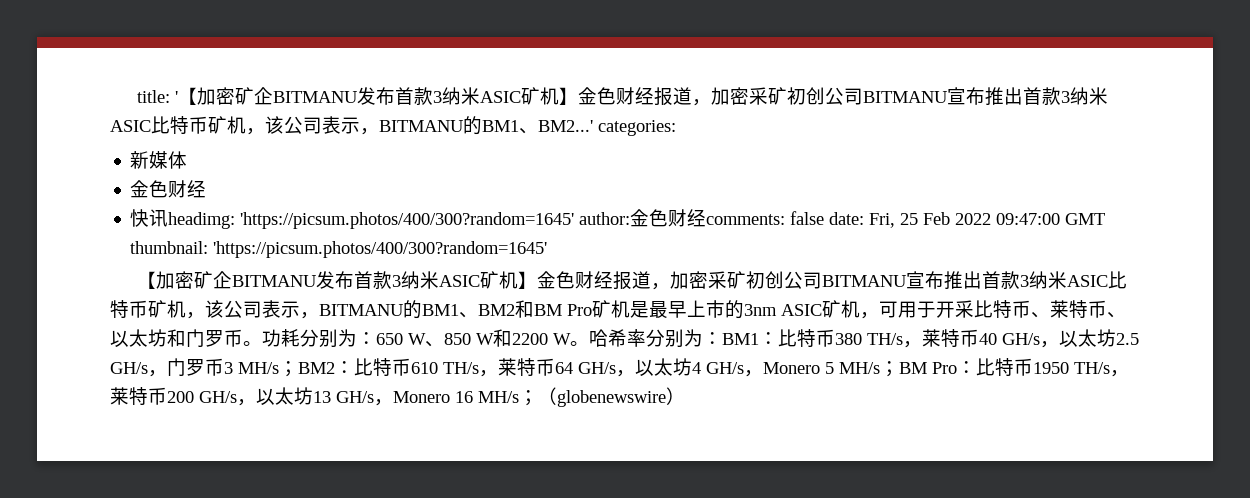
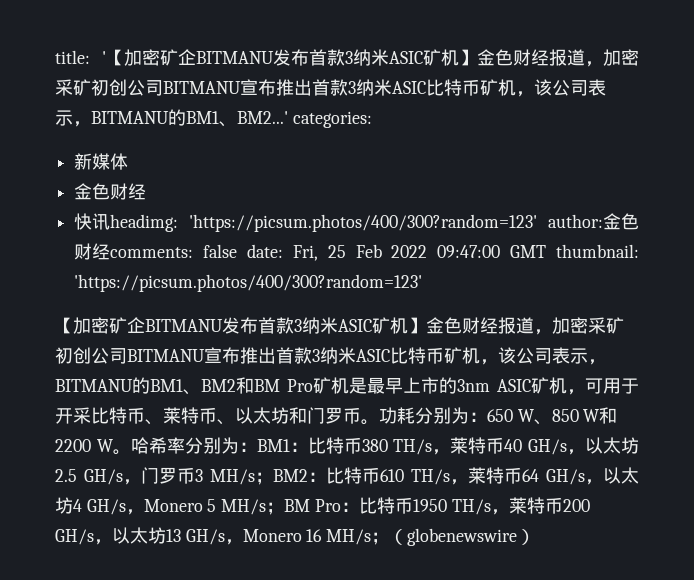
- 快讯headimg: 'https://picsum.photos/400/300?random=1645' author:金色财经comments: false date: Fri, 25 Feb 2022 09:47:00 GMT thumbnail: 'https://picsum.photos/400/300?random=1645'
+ 快讯headimg: 'https://picsum.photos/400/300?random=123' author:金色财经comments: false date: Fri, 25 Feb 2022 09:47:00 GMT thumbnail: 'https://picsum.photos/400/300?random=123'

